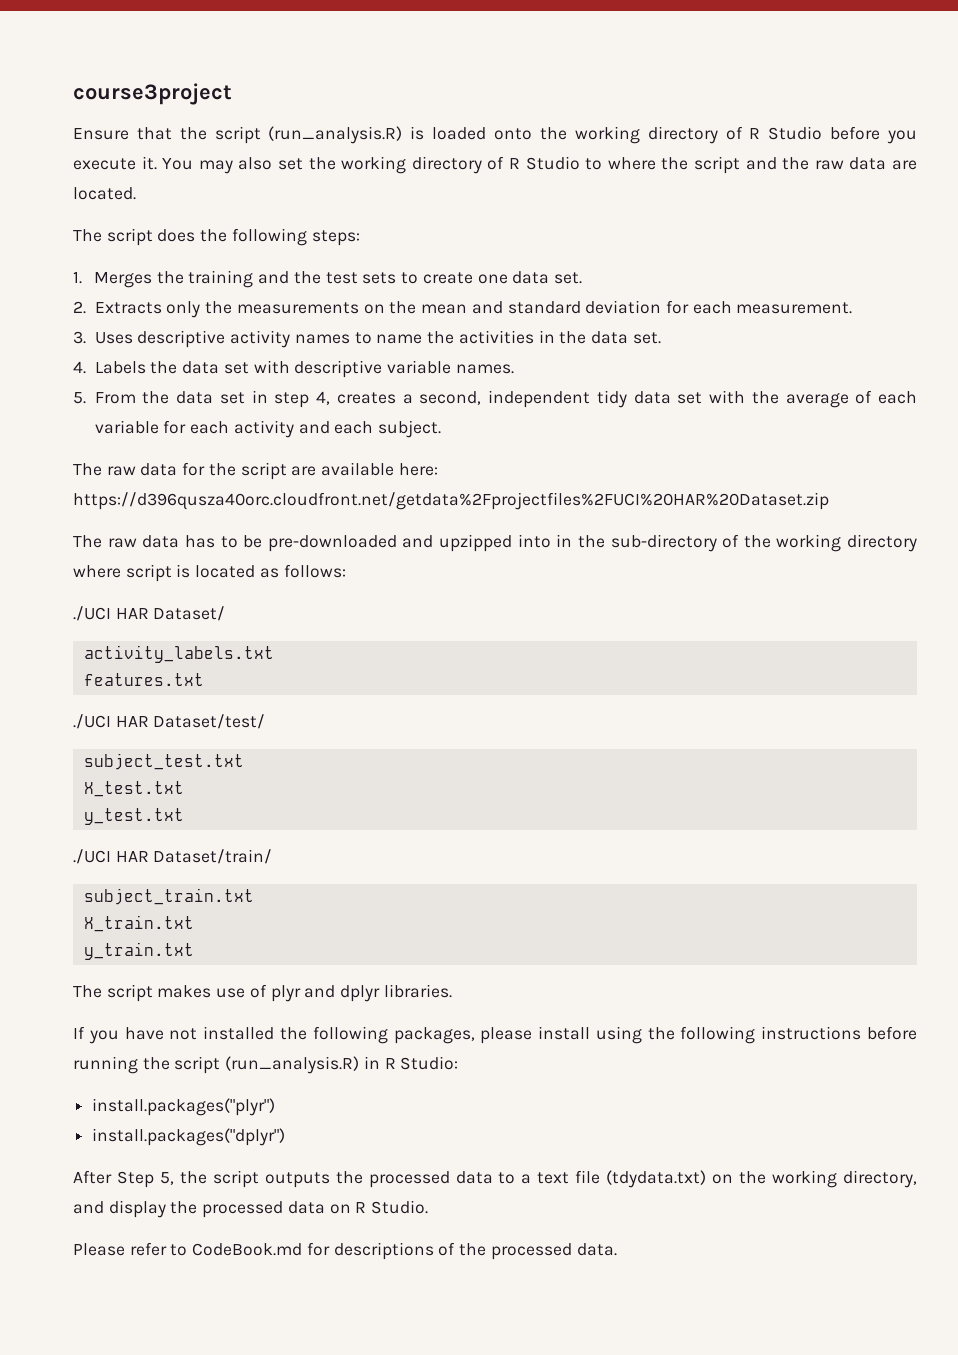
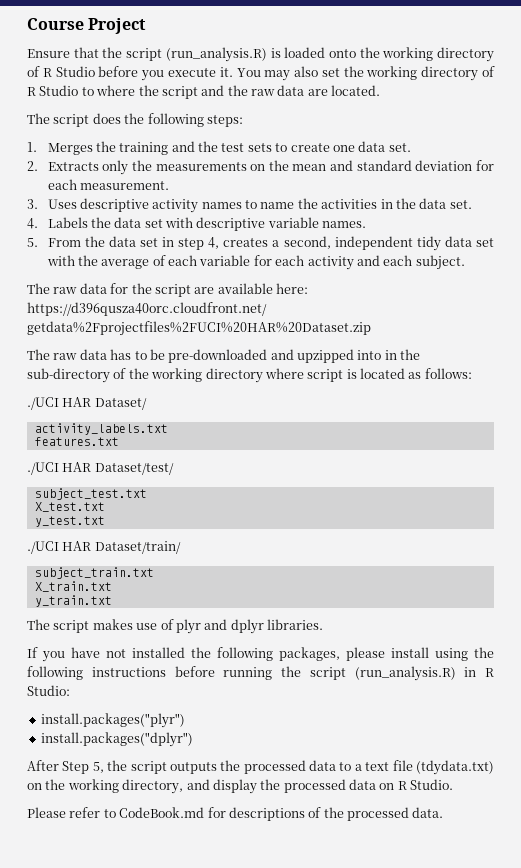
- course3project
+ Course Project

